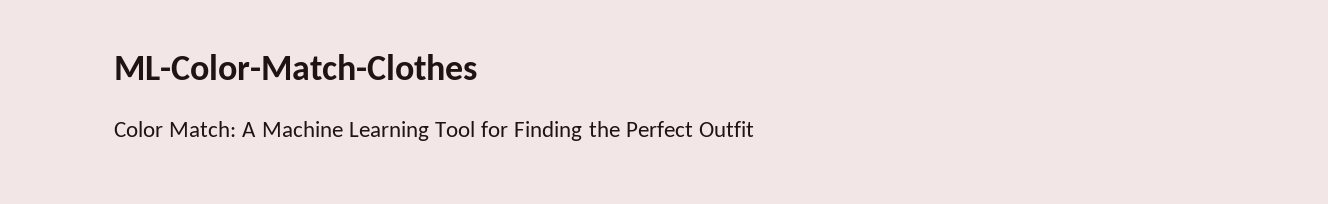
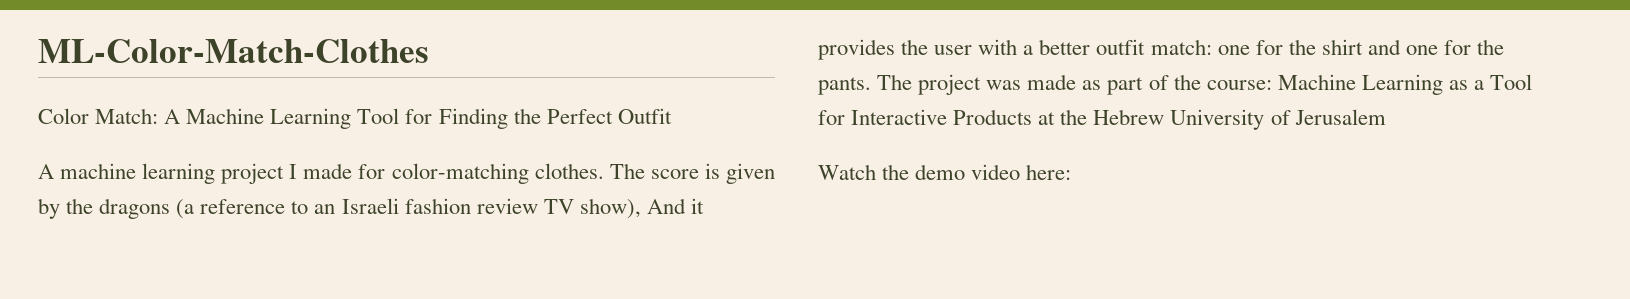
+ A machine learning project I made for color-matching clothes. The score is given by the dragons (a reference to an Israeli fashion review TV show), And it provides the user with a better outfit match: one for the shirt and one for the pants. The project was made as part of the course: Machine Learning as a Tool for Interactive Products at the Hebrew University of Jerusalem
+ Watch the demo video here:

